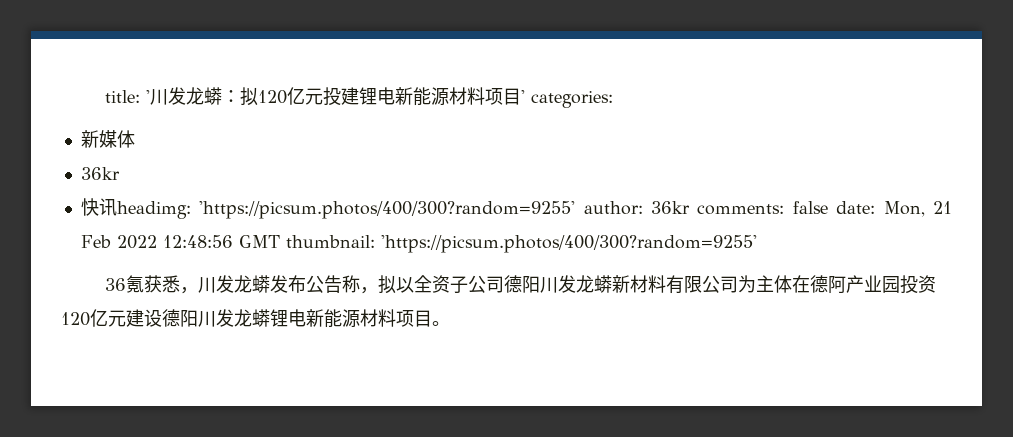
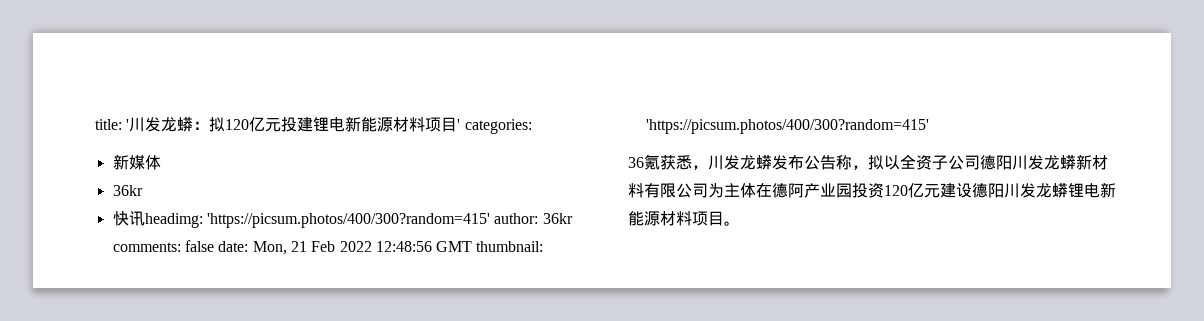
- 快讯headimg: 'https://picsum.photos/400/300?random=9255' author: 36kr comments: false date: Mon, 21 Feb 2022 12:48:56 GMT thumbnail: 'https://picsum.photos/400/300?random=9255'
+ 快讯headimg: 'https://picsum.photos/400/300?random=415' author: 36kr comments: false date: Mon, 21 Feb 2022 12:48:56 GMT thumbnail: 'https://picsum.photos/400/300?random=415'

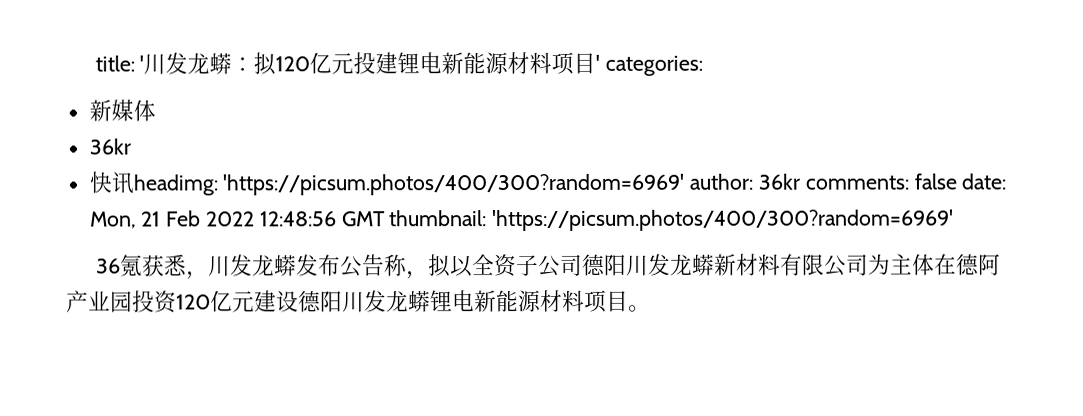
- 快讯headimg: 'https://picsum.photos/400/300?random=415' author: 36kr comments: false date: Mon, 21 Feb 2022 12:48:56 GMT thumbnail: 'https://picsum.photos/400/300?random=415'
+ 快讯headimg: 'https://picsum.photos/400/300?random=6969' author: 36kr comments: false date: Mon, 21 Feb 2022 12:48:56 GMT thumbnail: 'https://picsum.photos/400/300?random=6969'

